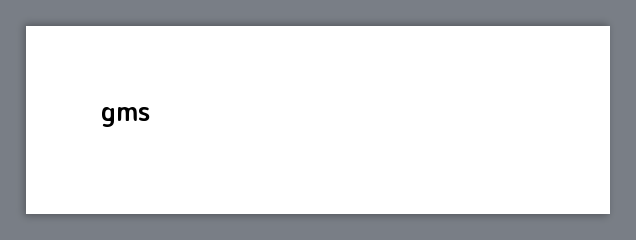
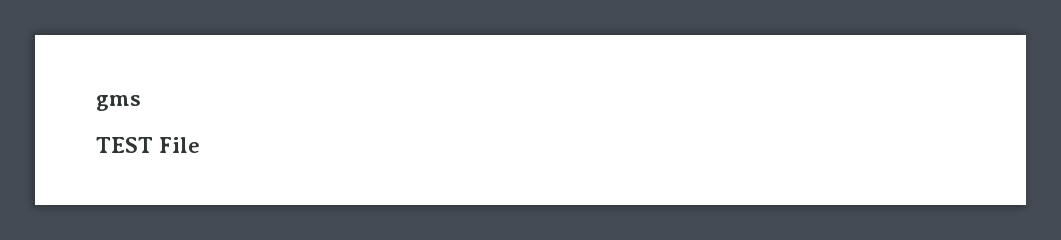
+ TEST File

